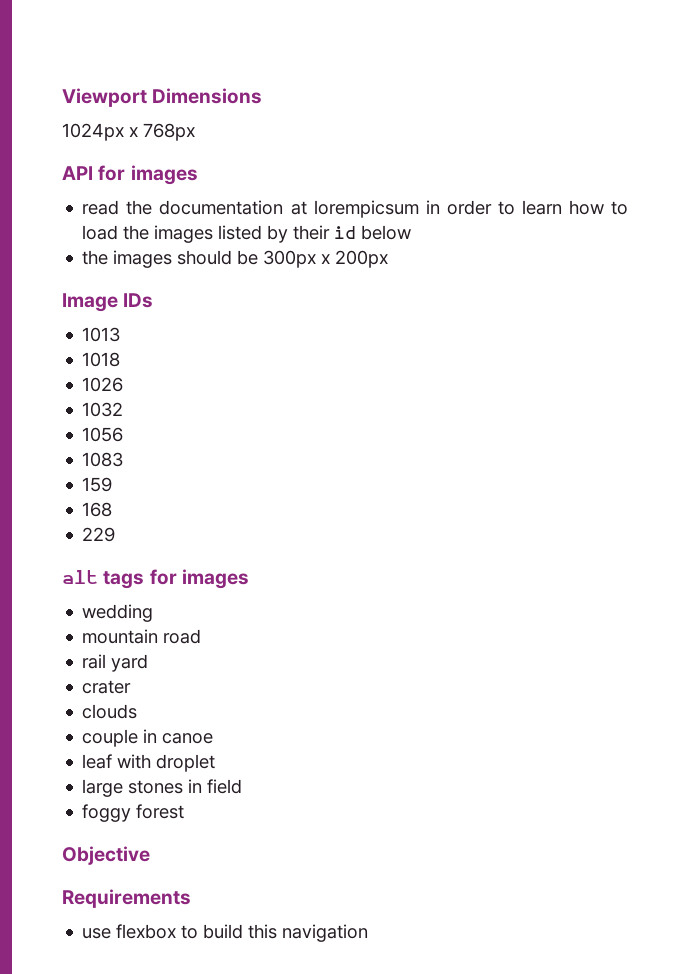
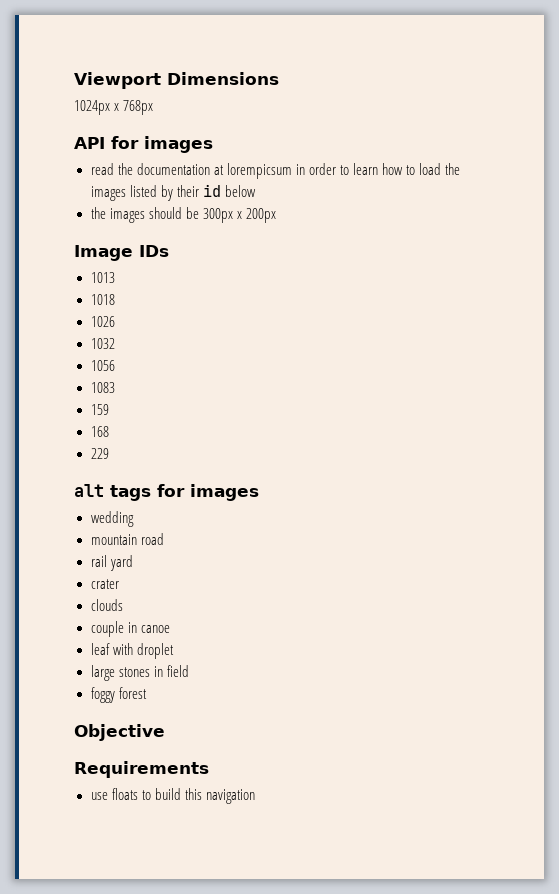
- use flexbox to build this navigation
+ use floats to build this navigation

